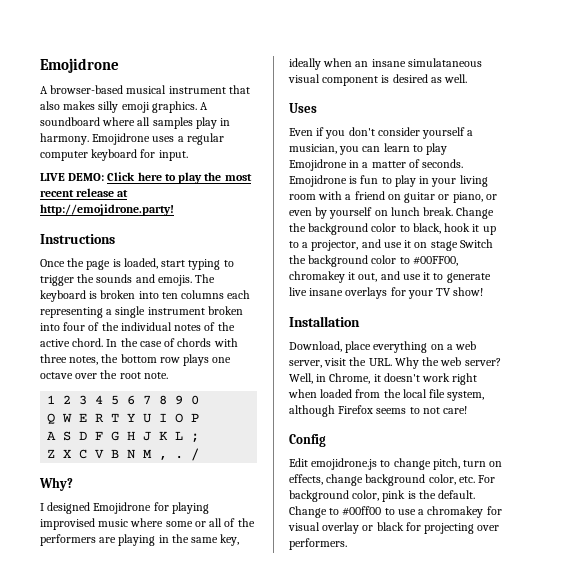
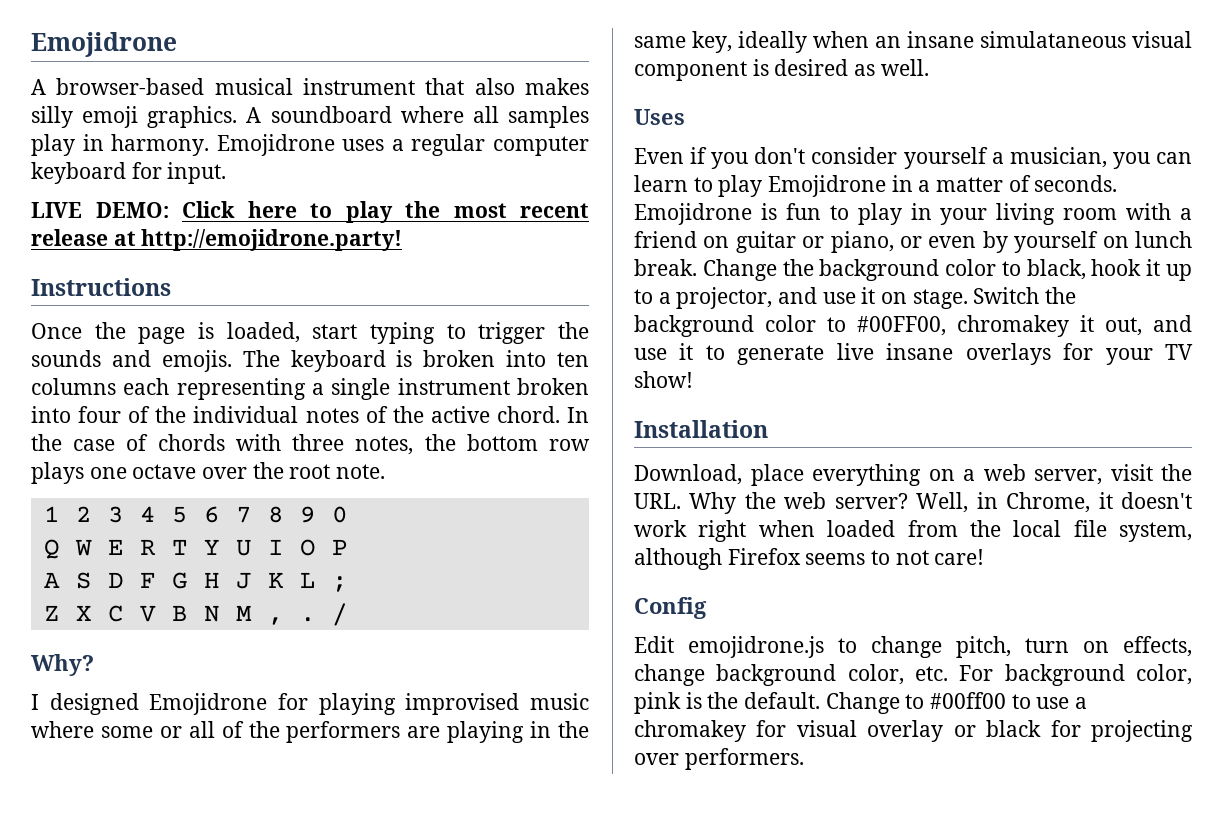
- Change the background color to black, hook it up to a projector, and use it on stage Switch the background color to #00FF00, chromakey it out, and use it to generate live insane overlays for your TV show!
+ Change the background color to black, hook it up to a projector, and use it on stage. Switch the background color to #00FF00, chromakey it out, and use it to generate live insane overlays for your TV show!

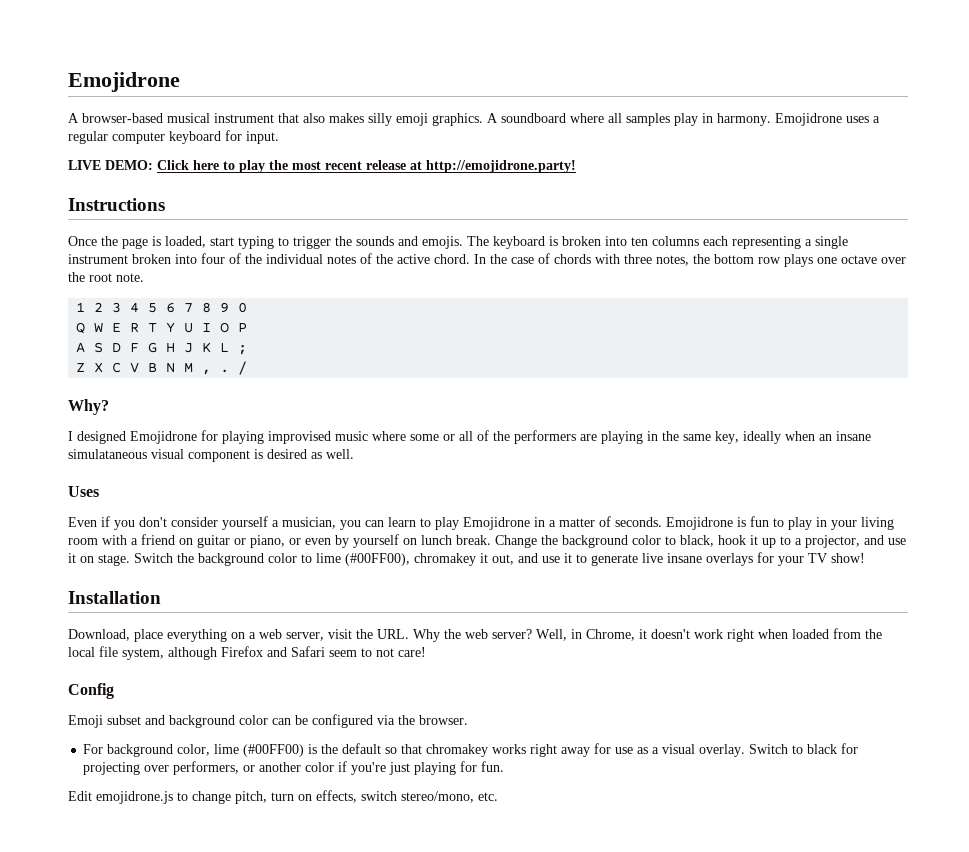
- Switch the background color to #00FF00, chromakey it out, and use it to generate live insane overlays for your TV show!
+ Switch the background color to lime (#00FF00), chromakey it out, and use it to generate live insane overlays for your TV show!
- Well, in Chrome, it doesn't work right when loaded from the local file system, although Firefox seems to not care!
+ Well, in Chrome, it doesn't work right when loaded from the local file system, although Firefox and Safari seem to not care!
+ Emoji subset and background color can be configured via the browser.
+ For background color, lime (#00FF00) is the default so that chromakey works right away for use as a visual overlay. Switch to black for projecting over performers, or another color if you're just playing for fun.
- Edit emojidrone.js to change pitch, turn on effects, change background color, etc. For background color, pink is the default. Change to #00ff00 to use a chromakey for visual overlay or black for projecting over performers.
+ Edit emojidrone.js to change pitch, turn on effects, switch stereo/mono, etc.

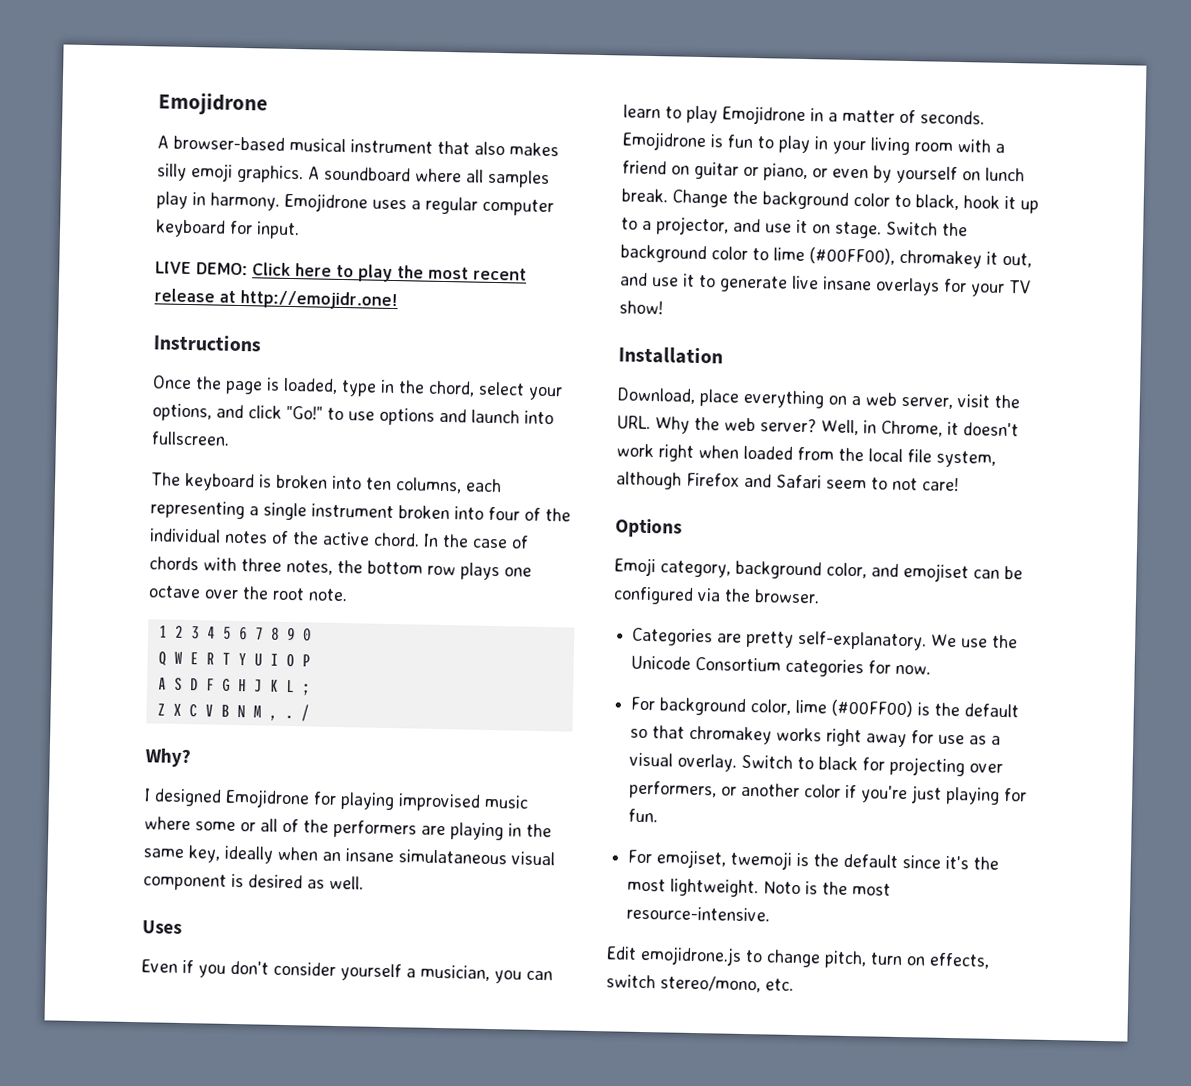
- LIVE DEMO: Click here to play the most recent release at http://emojidrone.party!
+ LIVE DEMO: Click here to play the most recent release at http://emojidr.one!
- Once the page is loaded, start typing to trigger the sounds and emojis. The keyboard is broken into ten columns each representing a single instrument broken into four of the individual notes of the active chord.
+ Once the page is loaded, type in the chord, select your options, and click "Go!" to use options and launch into fullscreen.
+ The keyboard is broken into ten columns, each representing a single instrument broken into four of the individual notes of the active chord.
- Config
+ Options
- Emoji subset and background color can be configured via the browser.
+ Emoji category, background color, and emojiset can be configured via the browser.
+ Categories are pretty self-explanatory. We use the Unicode Consortium categories for now.
+ For emojiset, twemoji is the default since it's the most lightweight. Noto is the most resource-intensive.

